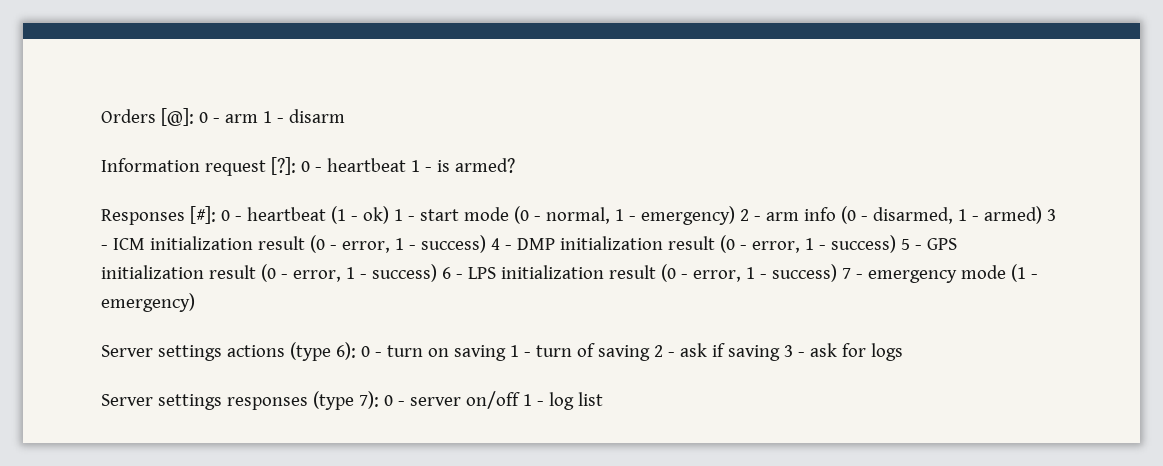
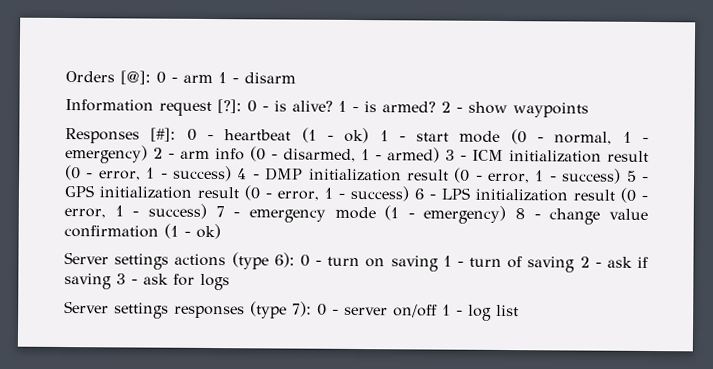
- Information request [?]: 0 - heartbeat 1 - is armed?
+ Information request [?]: 0 - is alive? 1 - is armed? 2 - show waypoints
- 0 - heartbeat (1 - ok) 1 - start mode (0 - normal, 1 - emergency) 2 - arm info (0 - disarmed, 1 - armed) 3 - ICM initialization result (0 - error, 1 - success) 4 - DMP initialization result (0 - error, 1 - success) 5 - GPS initialization result (0 - error, 1 - success) 6 - LPS initialization result (0 - error, 1 - success) 7 - emergency mode (1 - emergency)
+ 0 - heartbeat (1 - ok) 1 - start mode (0 - normal, 1 - emergency) 2 - arm info (0 - disarmed, 1 - armed) 3 - ICM initialization result (0 - error, 1 - success) 4 - DMP initialization result (0 - error, 1 - success) 5 - GPS initialization result (0 - error, 1 - success) 6 - LPS initialization result (0 - error, 1 - success) 7 - emergency mode (1 - emergency) 8 - change value confirmation (1 - ok)

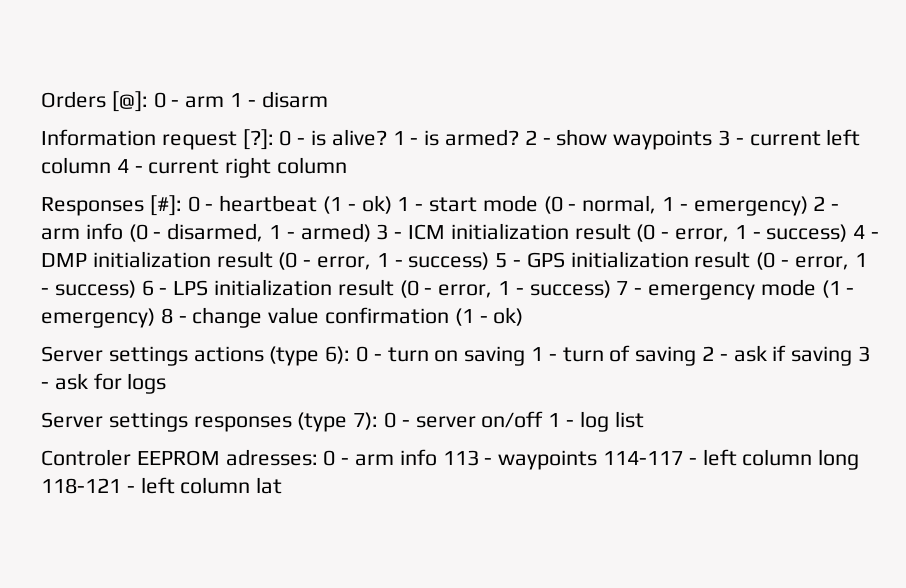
- 2 - show waypoints
+ 2 - show waypoints 3 - current left column 4 - current right column
+ Controler EEPROM adresses: 0 - arm info 113 - waypoints 114-117 - left column long 118-121 - left column lat

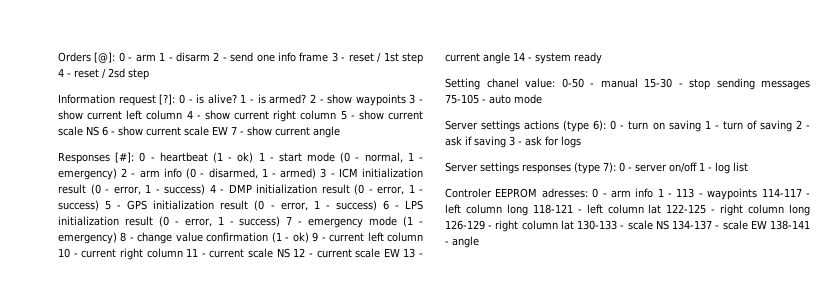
- Orders [@]: 0 - arm 1 - disarm
+ Orders [@]: 0 - arm 1 - disarm 2 - send one info frame 3 - reset / 1st step 4 - reset / 2sd step
- 2 - show waypoints 3 - current left column 4 - current right column
+ 2 - show waypoints 3 - show current left column 4 - show current right column 5 - show current scale NS 6 - show current scale EW 7 - show current angle
- 0 - heartbeat (1 - ok) 1 - start mode (0 - normal, 1 - emergency) 2 - arm info (0 - disarmed, 1 - armed) 3 - ICM initialization result (0 - error, 1 - success) 4 - DMP initialization result (0 - error, 1 - success) 5 - GPS initialization result (0 - error, 1 - success) 6 - LPS initialization result (0 - error, 1 - success) 7 - emergency mode (1 - emergency) 8 - change value confirmation (1 - ok)
+ 0 - heartbeat (1 - ok) 1 - start mode (0 - normal, 1 - emergency) 2 - arm info (0 - disarmed, 1 - armed) 3 - ICM initialization result (0 - error, 1 - success) 4 - DMP initialization result (0 - error, 1 - success) 5 - GPS initialization result (0 - error, 1 - success) 6 - LPS initialization result (0 - error, 1 - success) 7 - emergency mode (1 - emergency) 8 - change value confirmation (1 - ok) 9 - current left column 10 - current right column 11 - current scale NS 12 - current scale EW 13 - current angle 14 - system ready
+ Setting chanel value: 0-50 - manual 15-30 - stop sending messages 75-105 - auto mode
- Controler EEPROM adresses: 0 - arm info 113 - waypoints 114-117 - left column long 118-121 - left column lat
+ Controler EEPROM adresses: 0 - arm info 1 - 113 - waypoints 114-117 - left column long 118-121 - left column lat 122-125 - right column long 126-129 - right column lat 130-133 - scale NS 134-137 - scale EW 138-141 - angle

